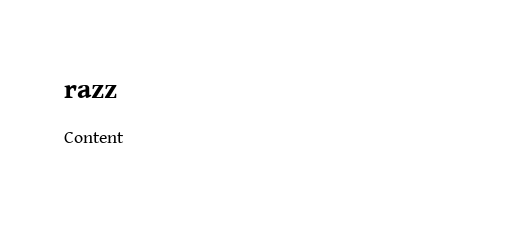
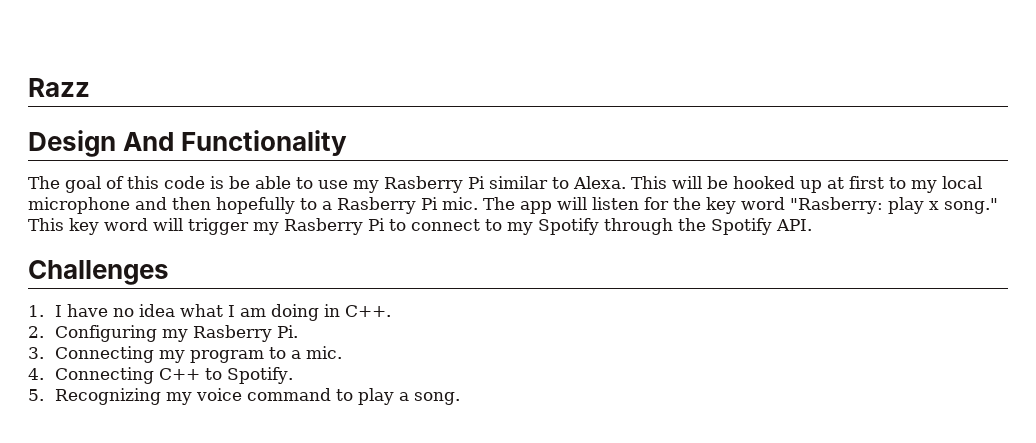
- razz
- Content
+ Razz
+ Design And Functionality
+ The goal of this code is be able to use my Rasberry Pi similar to Alexa. This will be hooked up at first to my local microphone and then hopefully to a Rasberry Pi mic. The app will listen for the key word "Rasberry: play x song." This key word will trigger my Rasberry Pi to connect to my Spotify through the Spotify API.
+ Challenges
+ 1. I have no idea what I am doing in C++.
+ 2. Configuring my Rasberry Pi.
+ 3. Connecting my program to a mic.
+ 4. Connecting C++ to Spotify.
+ 5. Recognizing my voice command to play a song.

